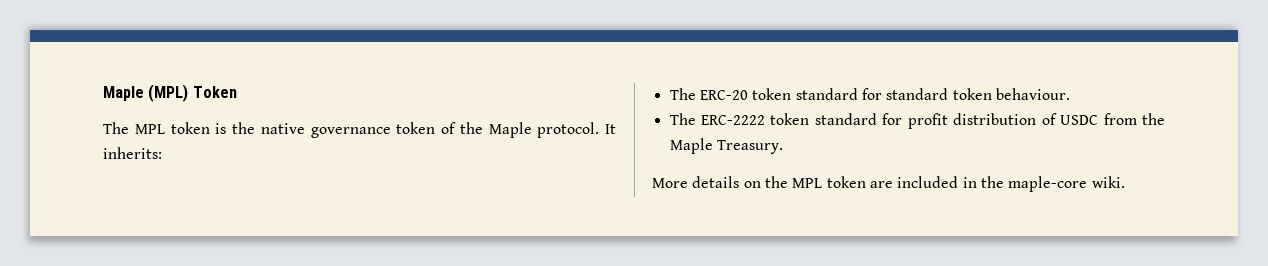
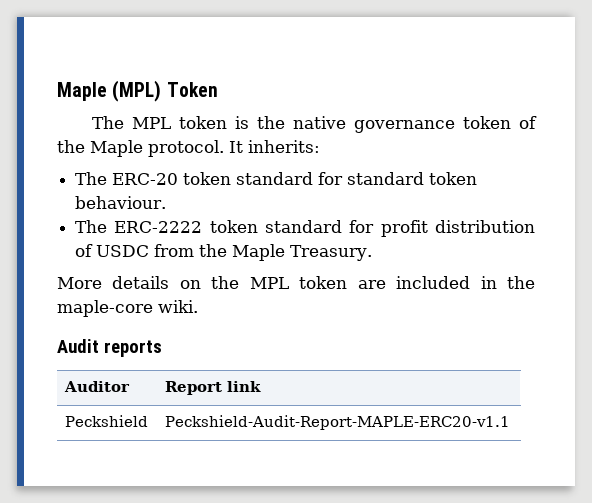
+ Audit reports
+ Auditor | Report link
+ Peckshield | Peckshield-Audit-Report-MAPLE-ERC20-v1.1

